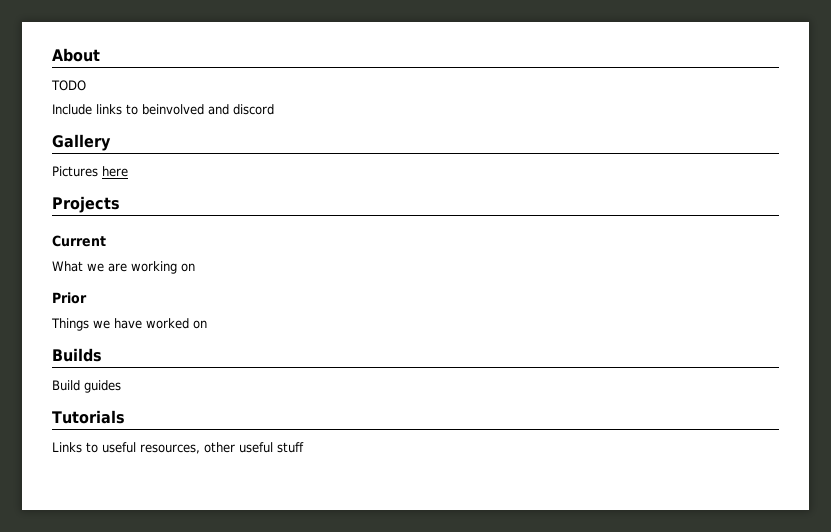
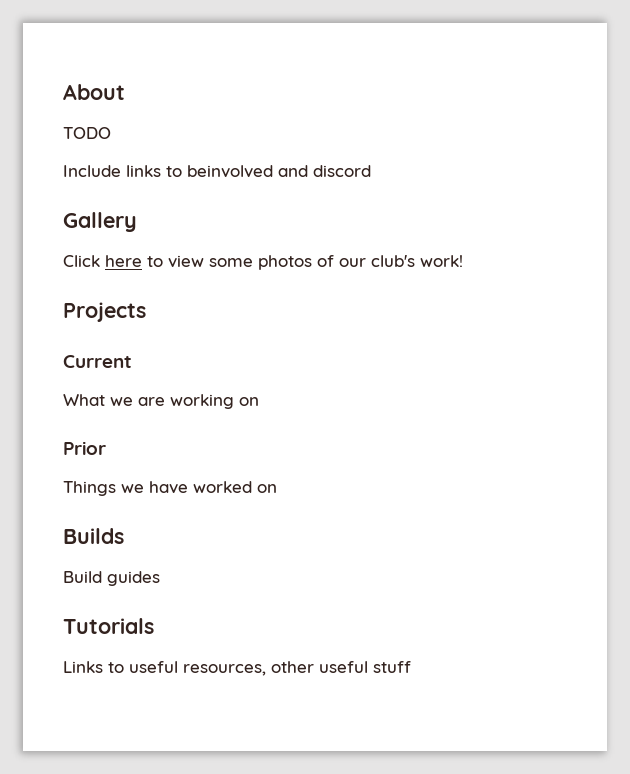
- Pictures here
+ Click here to view some photos of our club's work!

